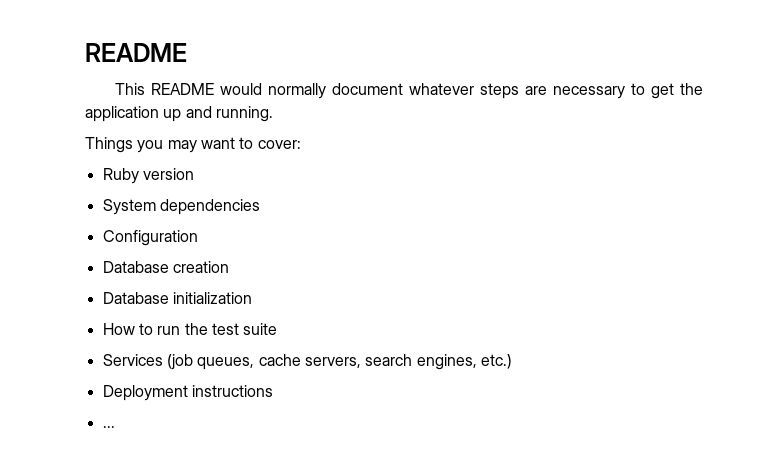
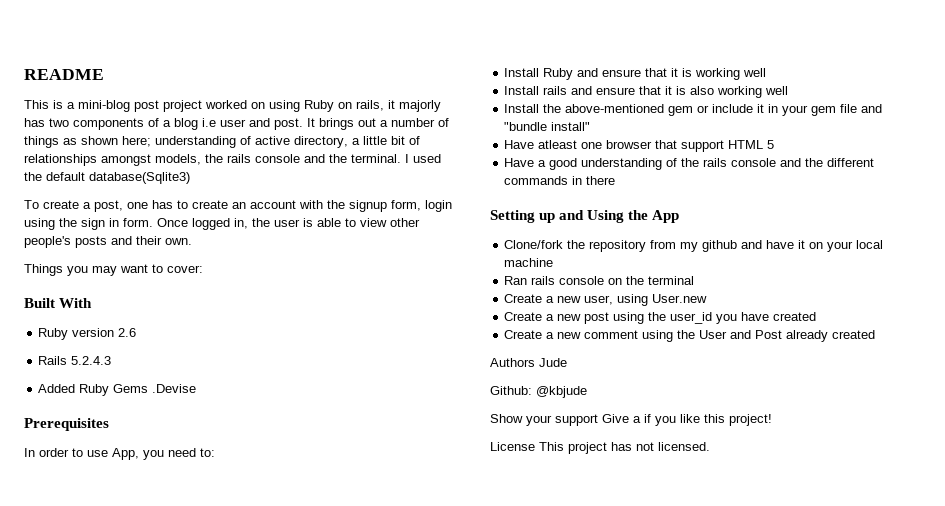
- This README would normally document whatever steps are necessary to get the application up and running.
+ This is a mini-blog post project worked on using Ruby on rails, it majorly has two components of a blog i.e user and post. It brings out a number of things as shown here; understanding of active directory, a little bit of relationships amongst models, the rails console and the terminal. I used the default database(Sqlite3)
+ To create a post, one has to create an account with the signup form, login using the sign in form. Once logged in, the user is able to view other people's posts and their own.
+ Built With
- Ruby version
- System dependencies
- Configuration
- Database creation
- Database initialization
- How to run the test suite
- Services (job queues, cache servers, search engines, etc.)
- Deployment instructions
- ...
+ Ruby version 2.6
+ Rails 5.2.4.3
+ Added Ruby Gems .Devise
+ Prerequisites
+ In order to use App, you need to:
+ Install Ruby and ensure that it is working well
+ Install rails and ensure that it is also working well
+ Install the above-mentioned gem or include it in your gem file and "bundle install"
+ Have atleast one browser that support HTML 5
+ Have a good understanding of the rails console and the different commands in there
+ Setting up and Using the App
+ Clone/fork the repository from my github and have it on your local machine
+ Ran rails console on the terminal
+ Create a new user, using User.new
+ Create a new post using the user_id you have created
+ Create a new comment using the User and Post already created
+ Authors Jude
+ Github: @kbjude
+ Show your support Give a if you like this project!
+ License This project has not licensed.

